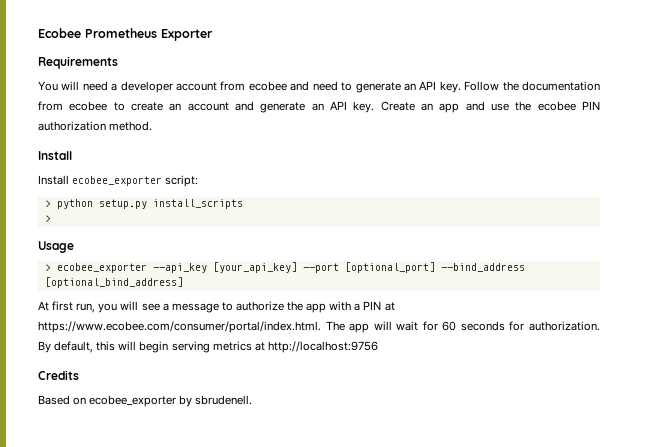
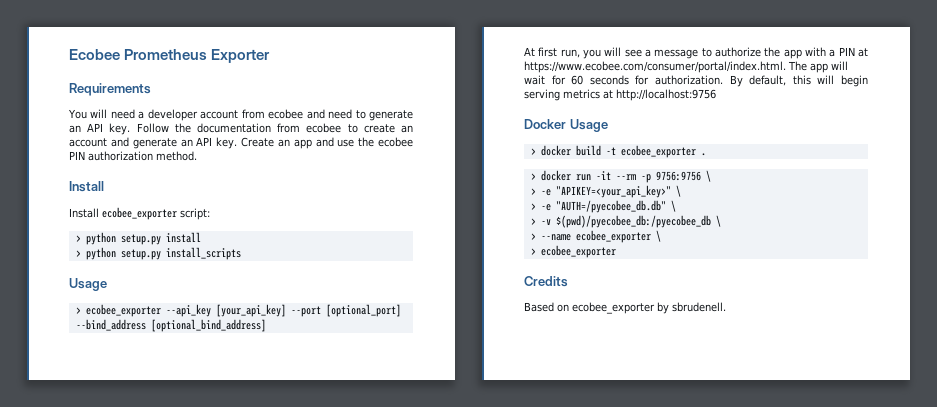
+ > python setup.py install
  > python setup.py install_scripts
- >
+ Docker Usage
+ > docker build -t ecobee_exporter .
+ > docker run -it --rm -p 9756:9756 \
+ > -e "APIKEY=<your_api_key>" \
+ > -e "AUTH=/pyecobee_db.db" \
+ > -v $(pwd)/pyecobee_db:/pyecobee_db \
+ > --name ecobee_exporter \
+ > ecobee_exporter

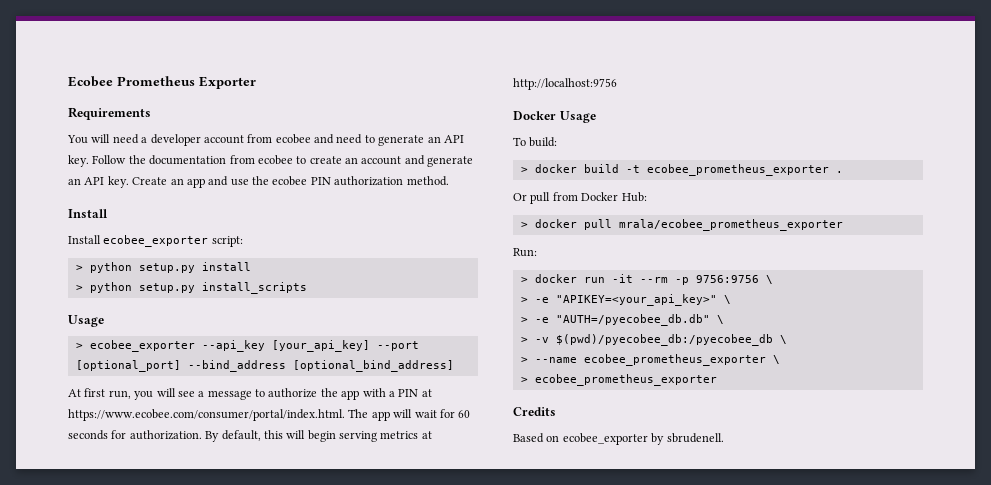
+ To build:
- > docker build -t ecobee_exporter .
+ > docker build -t ecobee_prometheus_exporter .
+ Or pull from Docker Hub:
+ > docker pull mrala/ecobee_prometheus_exporter
+ Run:
- > --name ecobee_exporter \
- > ecobee_exporter
+ > --name ecobee_prometheus_exporter \
+ > ecobee_prometheus_exporter

